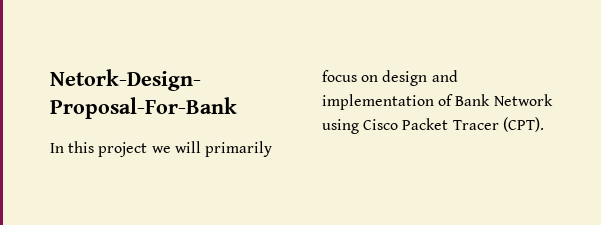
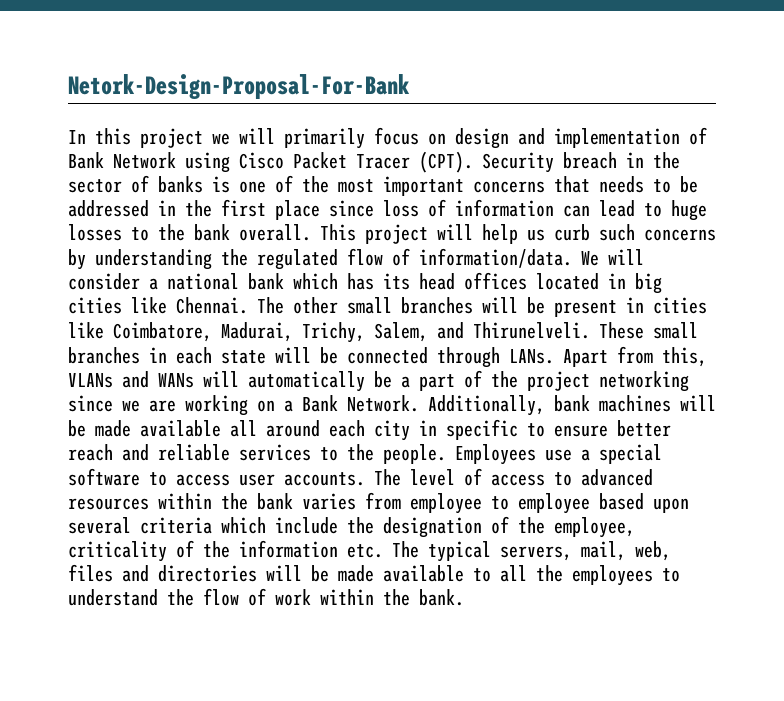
+ Security breach in the sector of banks is one of the most important concerns that needs to be addressed in the first place since loss of information can lead to huge losses to the bank overall. This project will help us curb such concerns by understanding the regulated flow of information/data. We will consider a national bank which has its head offices located in big cities like Chennai. The other small branches will be present in cities like Coimbatore, Madurai, Trichy, Salem, and Thirunelveli. These small branches in each state will be connected through LANs. Apart from this, VLANs and WANs will automatically be a part of the project networking since we are working on a Bank Network. Additionally, bank machines will be made available all around each city in specific to ensure better reach and reliable services to the people. Employees use a special software to access user accounts. The level of access to advanced resources within the bank varies from employee to employee based upon several criteria which include the designation of the employee, criticality of the information etc. The typical servers, mail, web, files and directories will be made available to all the employees to understand the flow of work within the bank.

